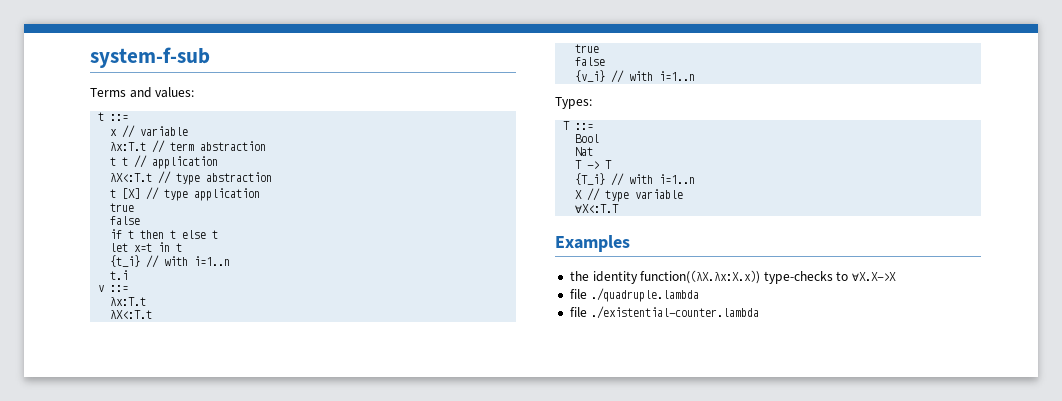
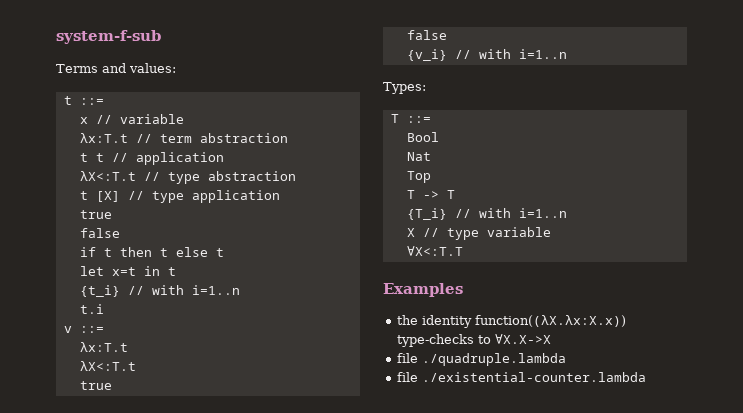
+ Top

